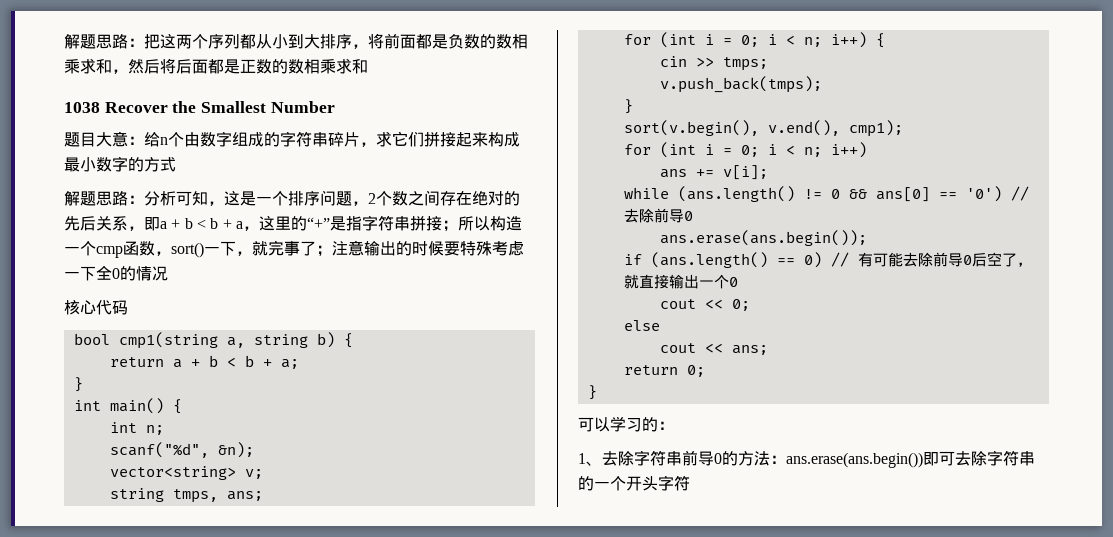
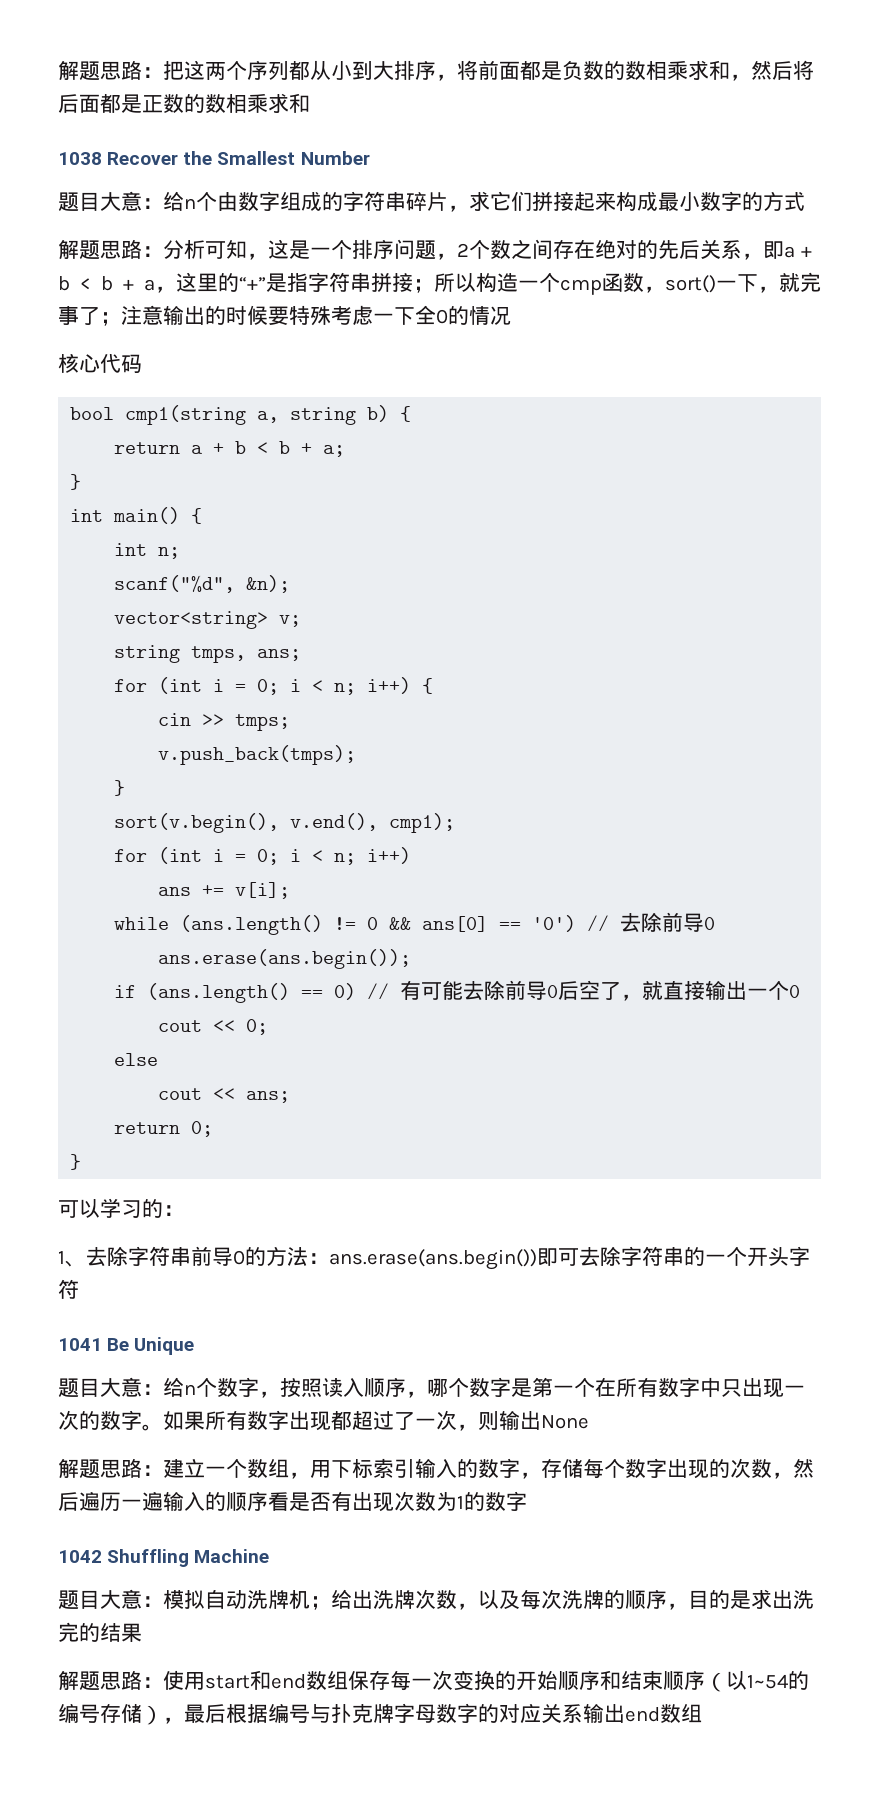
+ 1041 Be Unique
+ 题目大意：给n个数字，按照读入顺序，哪个数字是第一个在所有数字中只出现一次的数字。如果所有数字出现都超过了一次，则输出None
+ 解题思路：建立一个数组，用下标索引输入的数字，存储每个数字出现的次数，然后遍历一遍输入的顺序看是否有出现次数为1的数字
+ 1042 Shuffling Machine
+ 题目大意：模拟自动洗牌机；给出洗牌次数，以及每次洗牌的顺序，目的是求出洗完的结果
+ 解题思路：使用start和end数组保存每一次变换的开始顺序和结束顺序（以1~54的编号存储），最后根据编号与扑克牌字母数字的对应关系输出end数组

